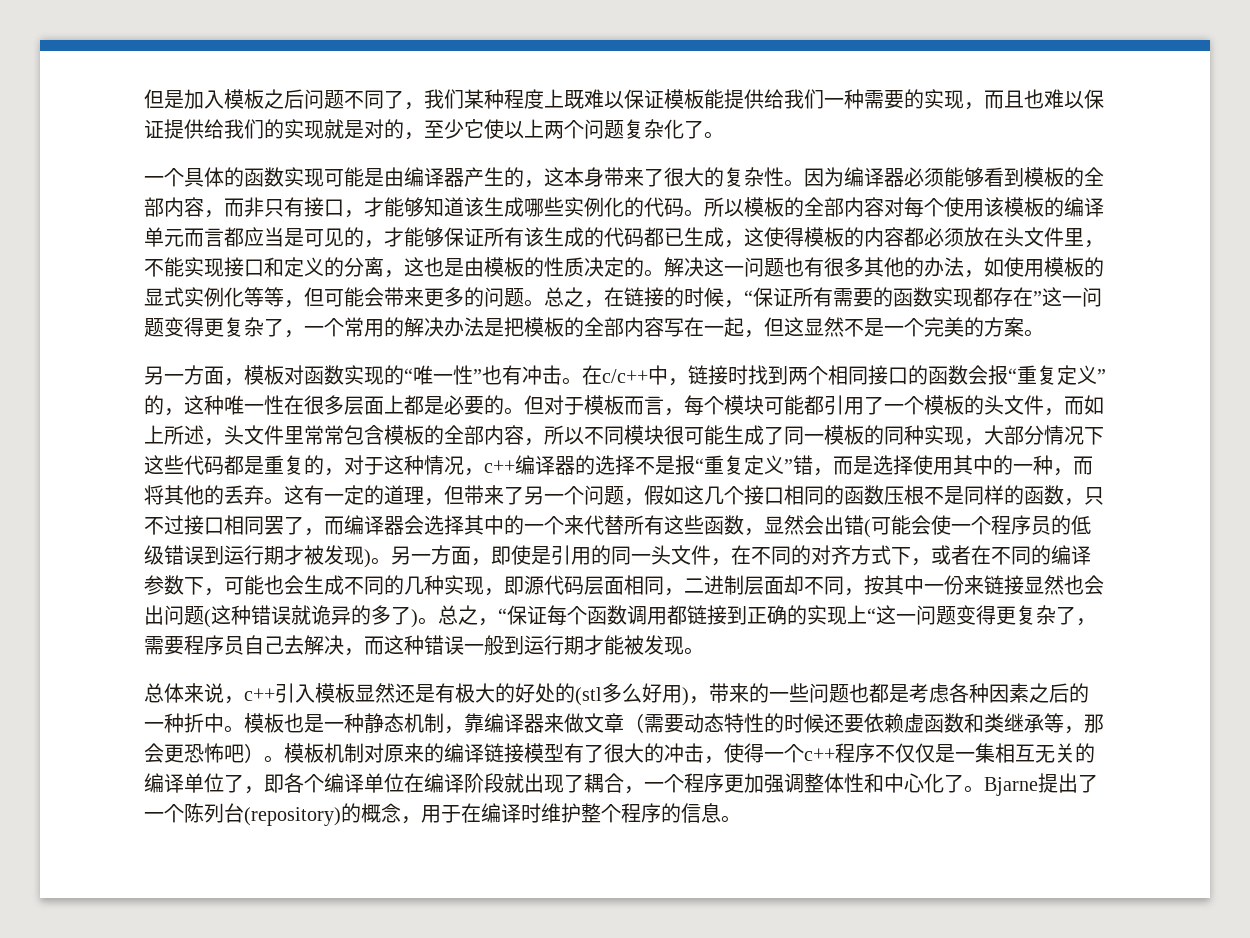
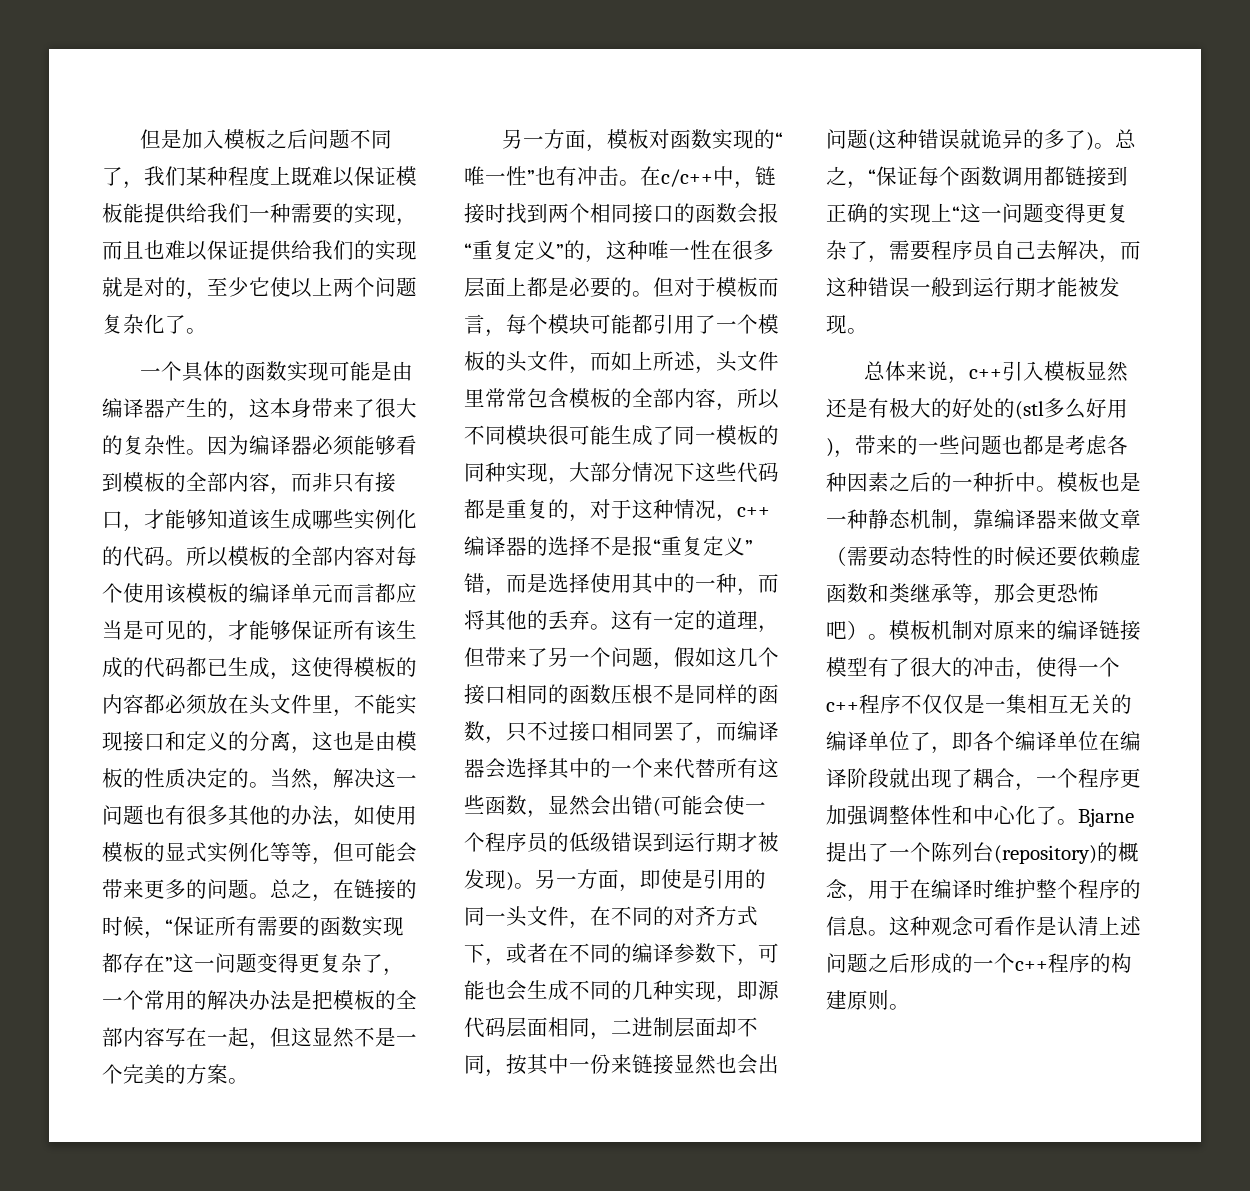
- 解决这一问题也有很多其他的办法，如使用模板的显式实例化等等，但可能会带来更多的问题。
+ 当然，解决这一问题也有很多其他的办法，如使用模板的显式实例化等等，但可能会带来更多的问题。
+ 这种观念可看作是认清上述问题之后形成的一个c++程序的构建原则。

